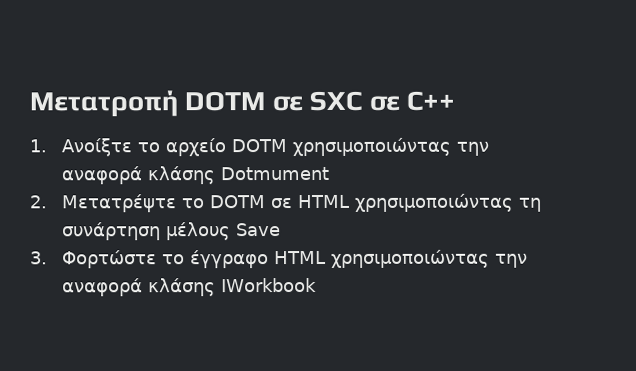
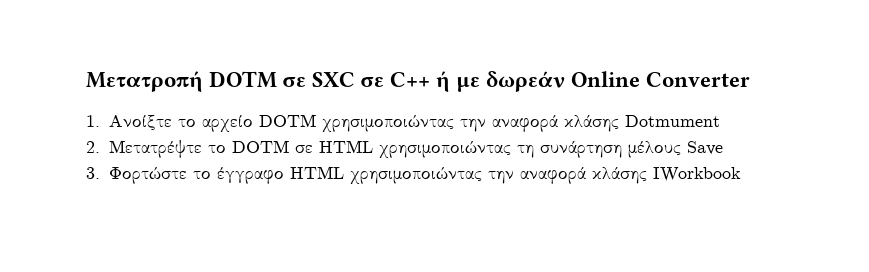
- Μετατροπή DOTM σε SXC σε C++
+ Μετατροπή DOTM σε SXC σε C++ ή με δωρεάν Online Converter

